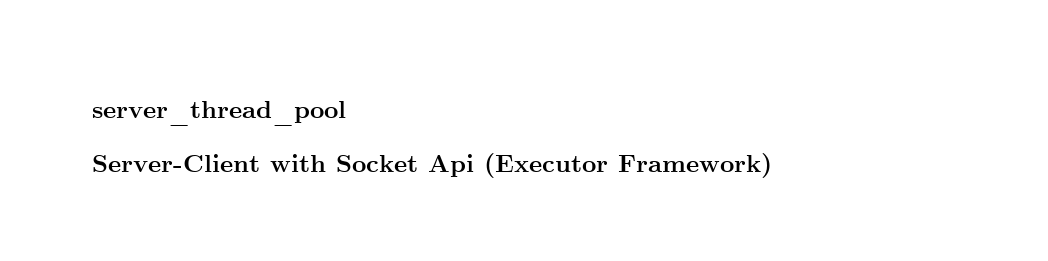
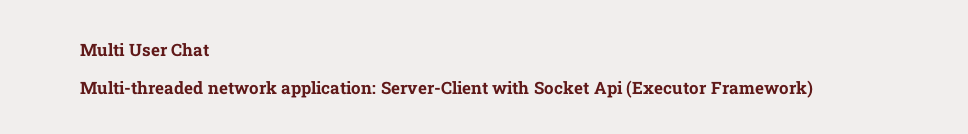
- server_thread_pool
- Server-Client with Socket Api (Executor Framework)
+ Multi User Chat
+ Multi-threaded network application: Server-Client with Socket Api (Executor Framework)

